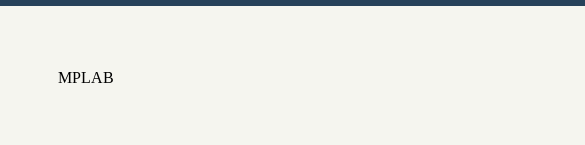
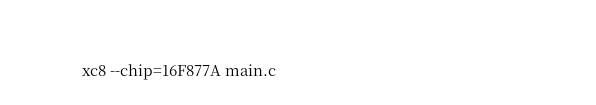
- MPLAB
+ xc8 --chip=16F877A main.c

